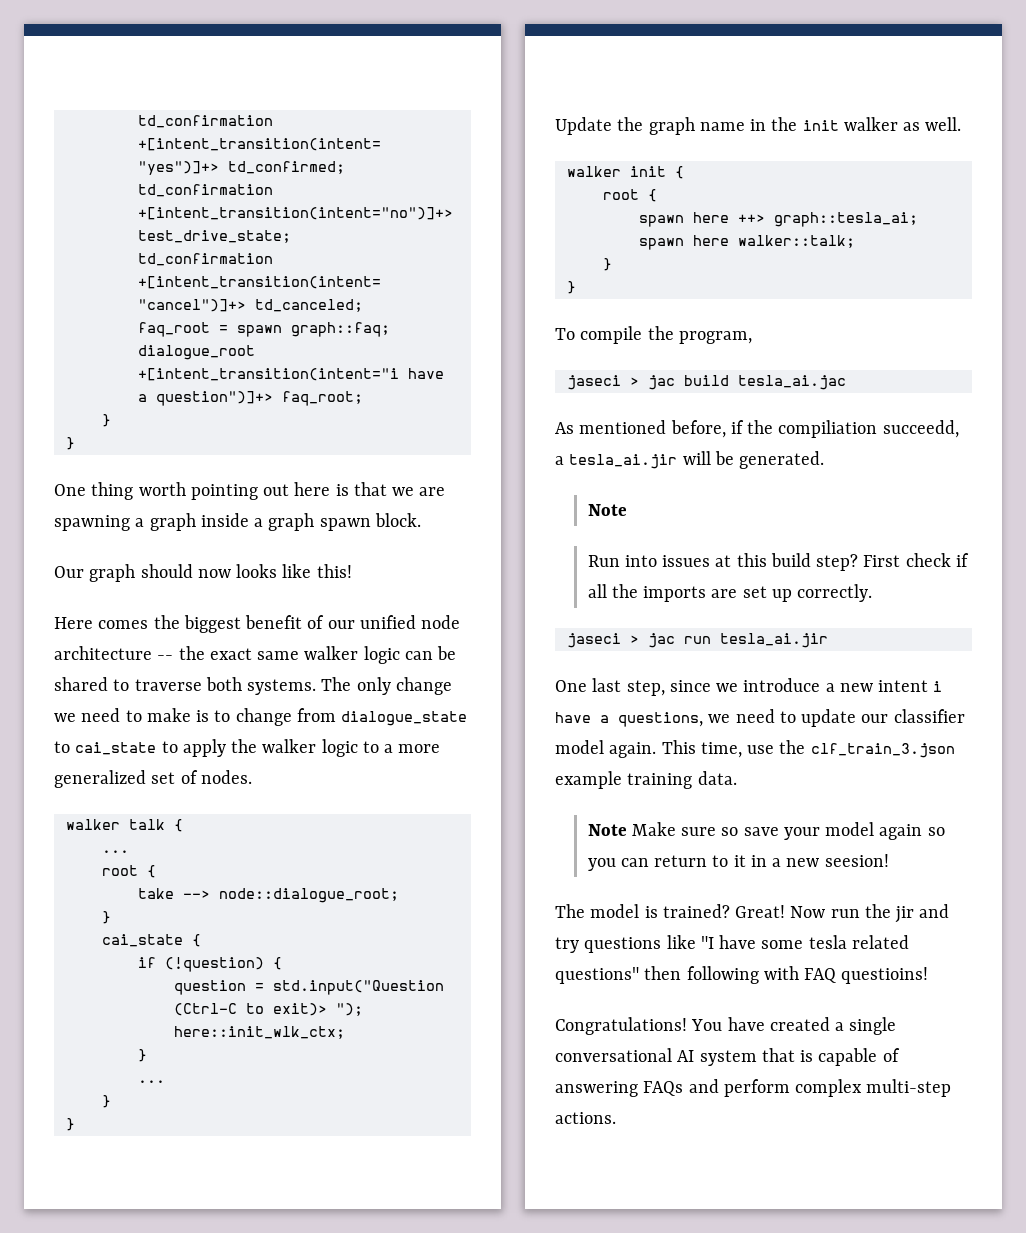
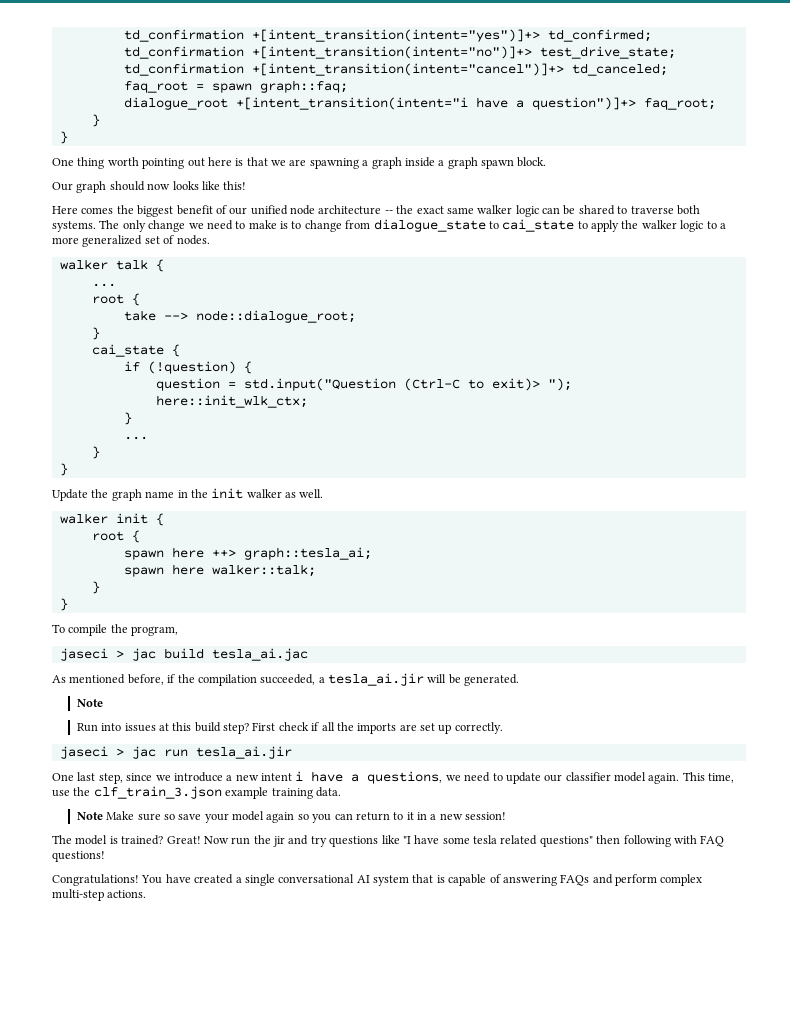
- As mentioned before, if the compiliation succeedd, a tesla_ai.jir will be generated.
+ As mentioned before, if the compilation succeeded, a tesla_ai.jir will be generated.
- Note Make sure so save your model again so you can return to it in a new seesion!
+ Note Make sure so save your model again so you can return to it in a new session!
- Now run the jir and try questions like "I have some tesla related questions" then following with FAQ questioins!
+ Now run the jir and try questions like "I have some tesla related questions" then following with FAQ questions!

